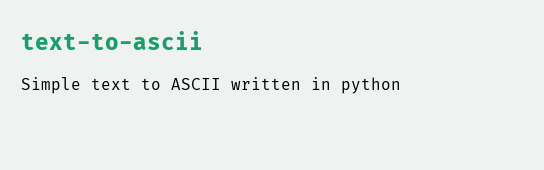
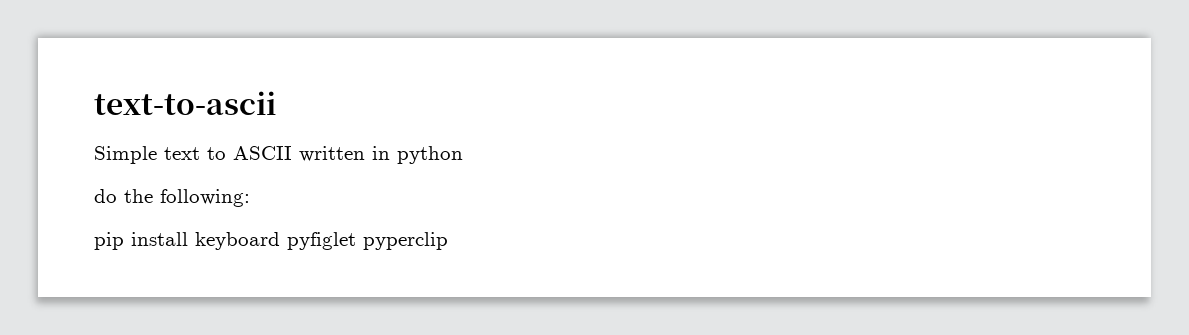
+ do the following:
+ pip install keyboard pyfiglet pyperclip

